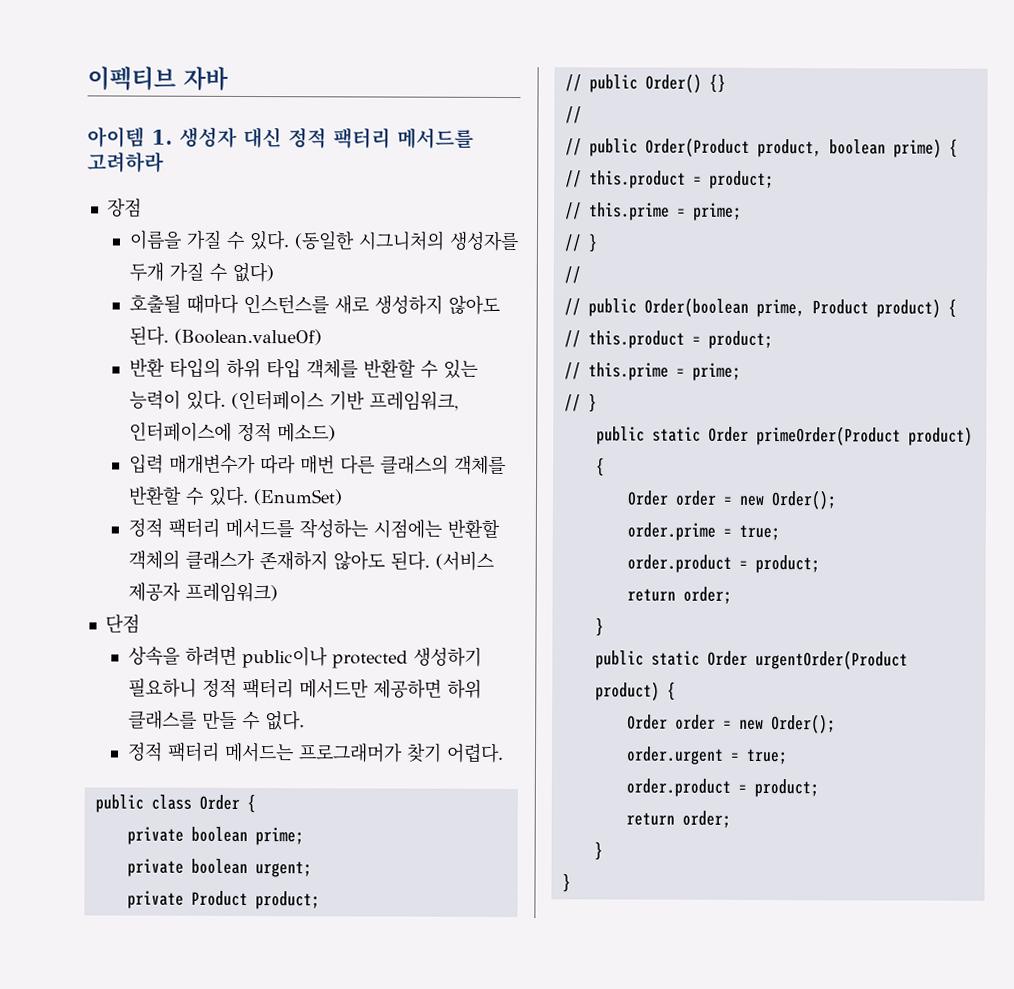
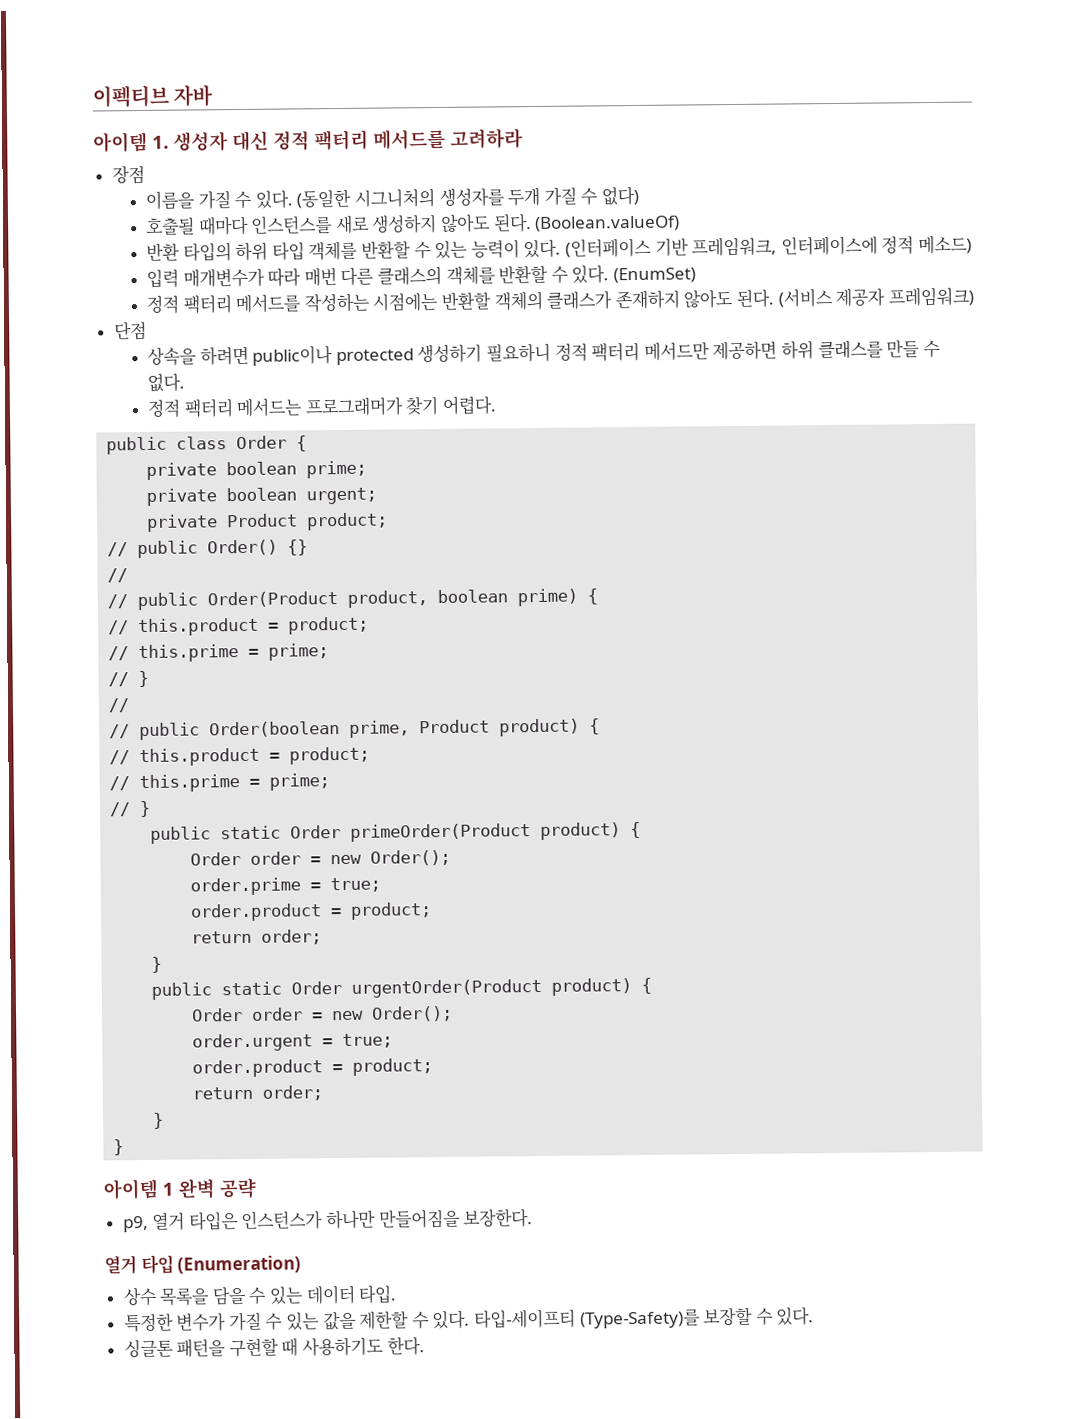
+ 아이템 1 완벽 공략
+ p9, 열거 타입은 인스턴스가 하나만 만들어짐을 보장한다.
+ 열거 타입 (Enumeration)
+ 상수 목록을 담을 수 있는 데이터 타입.
+ 특정한 변수가 가질 수 있는 값을 제한할 수 있다. 타입-세이프티 (Type-Safety)를 보장할 수 있다.
+ 싱글톤 패턴을 구현할 때 사용하기도 한다.

